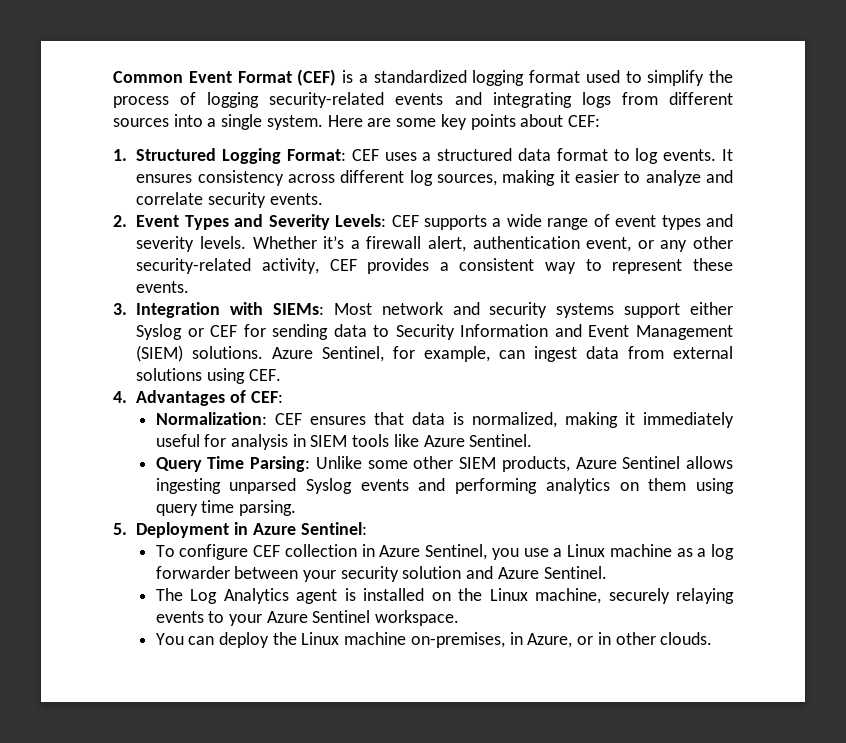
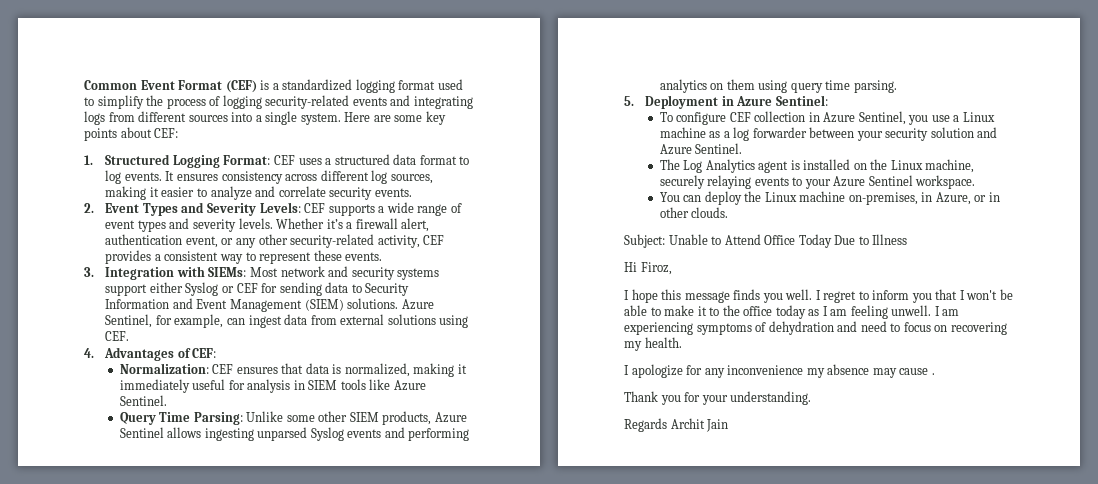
+ Subject: Unable to Attend Office Today Due to Illness
+ Hi Firoz,
+ I hope this message finds you well. I regret to inform you that I won't be able to make it to the office today as I am feeling unwell. I am experiencing symptoms of dehydration and need to focus on recovering my health.
+ I apologize for any inconvenience my absence may cause .
+ Thank you for your understanding.
+ Regards Archit Jain

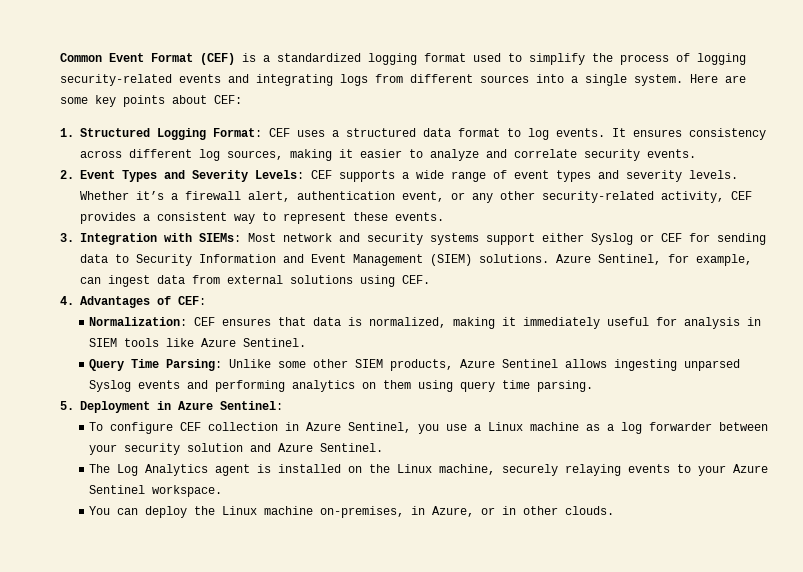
- Subject: Unable to Attend Office Today Due to Illness
- Hi Firoz,
- I hope this message finds you well. I regret to inform you that I won't be able to make it to the office today as I am feeling unwell. I am experiencing symptoms of dehydration and need to focus on recovering my health.
- I apologize for any inconvenience my absence may cause .
- Thank you for your understanding.
- Regards Archit Jain

